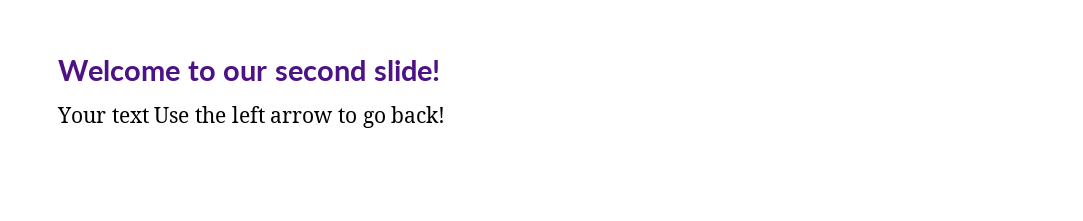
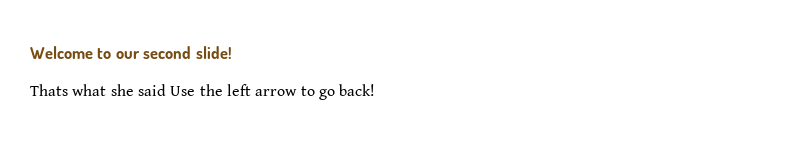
- Your text Use the left arrow to go back!
+ Thats what she said Use the left arrow to go back!

